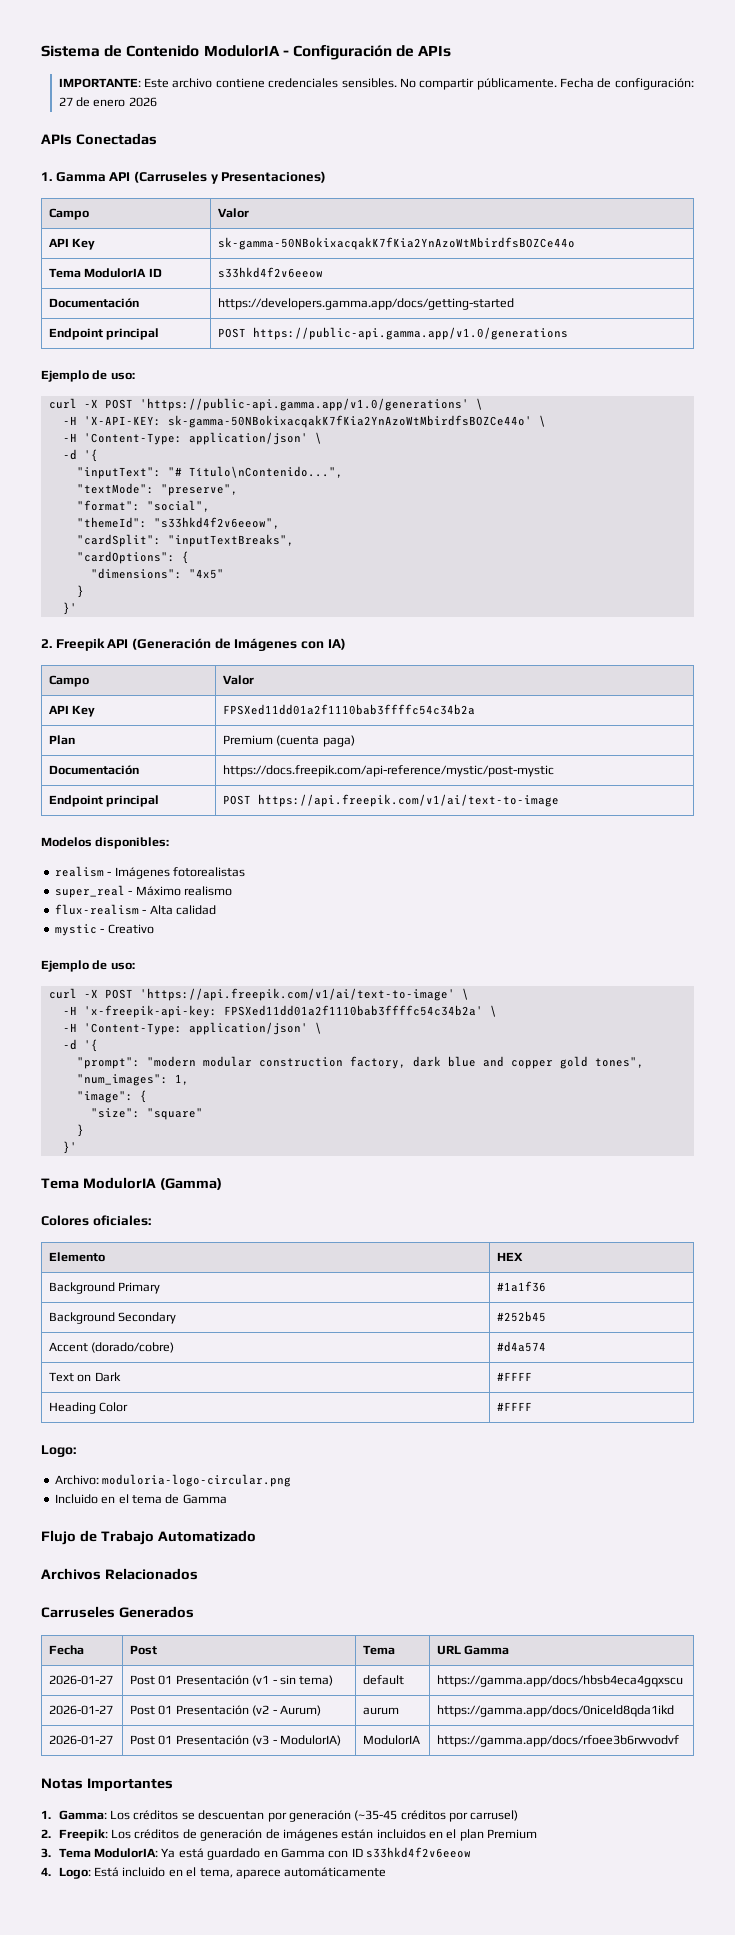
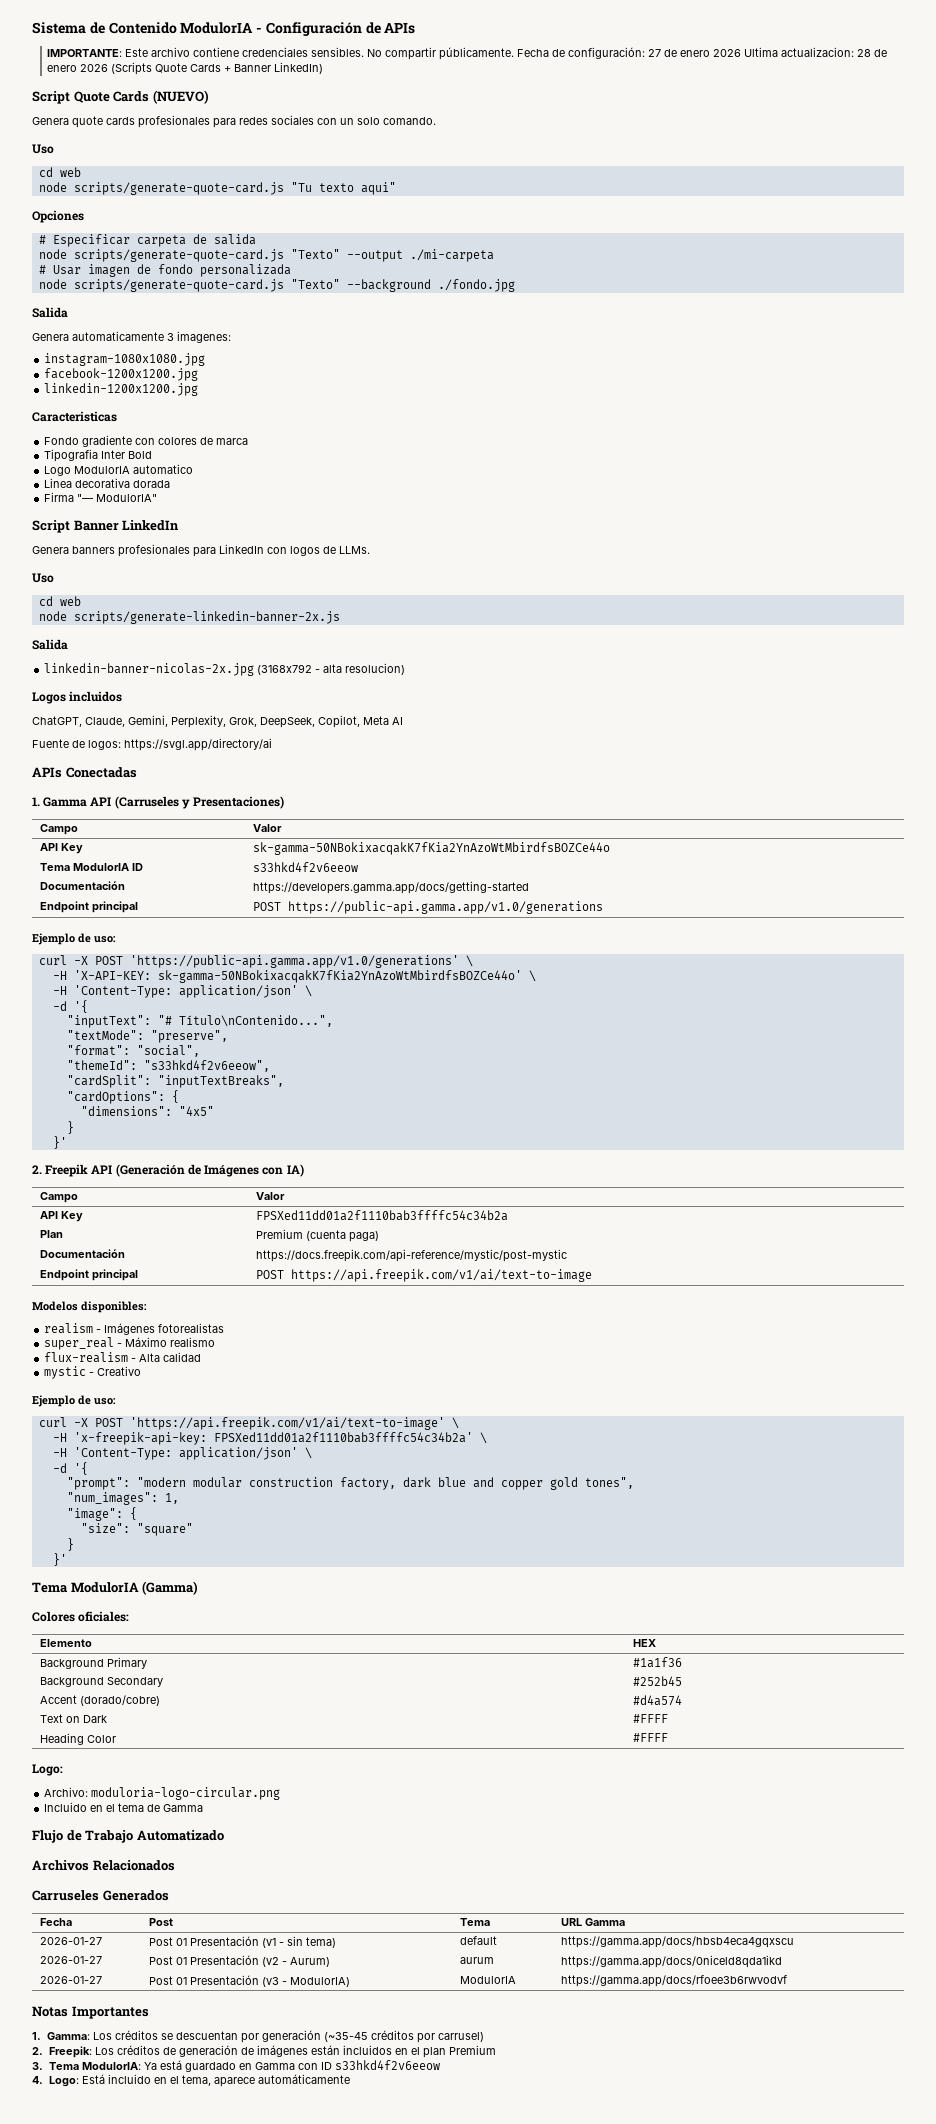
- Fecha de configuración: 27 de enero 2026
+ Fecha de configuración: 27 de enero 2026 Ultima actualizacion: 28 de enero 2026 (Scripts Quote Cards + Banner LinkedIn)
+ Script Quote Cards (NUEVO)
+ Genera quote cards profesionales para redes sociales con un solo comando.
+ Uso
+ cd web
+ node scripts/generate-quote-card.js "Tu texto aqui"
+ Opciones
+ # Especificar carpeta de salida
+ node scripts/generate-quote-card.js "Texto" --output ./mi-carpeta
+ # Usar imagen de fondo personalizada
+ node scripts/generate-quote-card.js "Texto" --background ./fondo.jpg
+ Salida
+ Genera automaticamente 3 imagenes:
+ instagram-1080x1080.jpg
+ facebook-1200x1200.jpg
+ linkedin-1200x1200.jpg
+ Caracteristicas
+ Fondo gradiente con colores de marca
+ Tipografia Inter Bold
+ Logo ModulorIA automatico
+ Linea decorativa dorada
+ Firma "— ModulorIA"
+ Script Banner LinkedIn
+ Genera banners profesionales para LinkedIn con logos de LLMs.
+ Uso
+ cd web
+ node scripts/generate-linkedin-banner-2x.js
+ Salida
+ linkedin-banner-nicolas-2x.jpg (3168x792 - alta resolucion)
+ Logos incluidos
+ ChatGPT, Claude, Gemini, Perplexity, Grok, DeepSeek, Copilot, Meta AI
+ Fuente de logos: https://svgl.app/directory/ai

